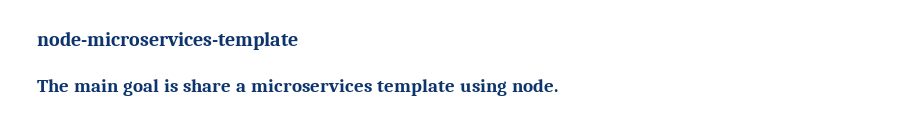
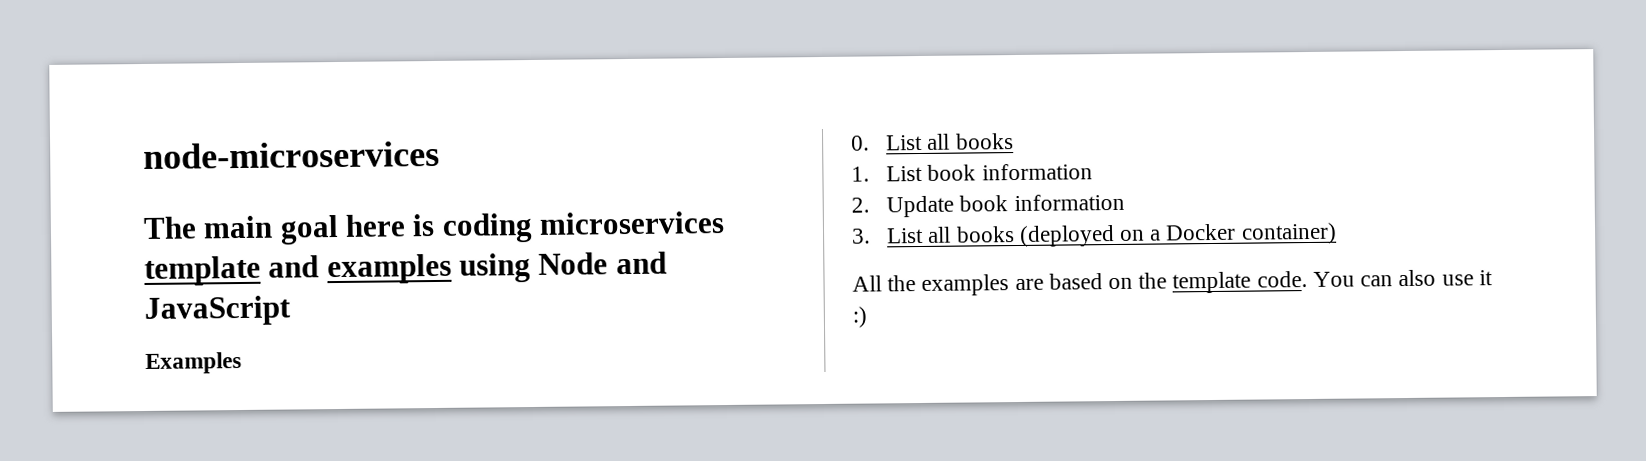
- node-microservices-template
+ node-microservices
- The main goal is share a microservices template using node.
+ The main goal here is coding microservices template and examples using Node and JavaScript
+ Examples
+ 0. List all books
+ 1. List book information
+ 2. Update book information
+ 3. List all books (deployed on a Docker container)
+ All the examples are based on the template code. You can also use it :)

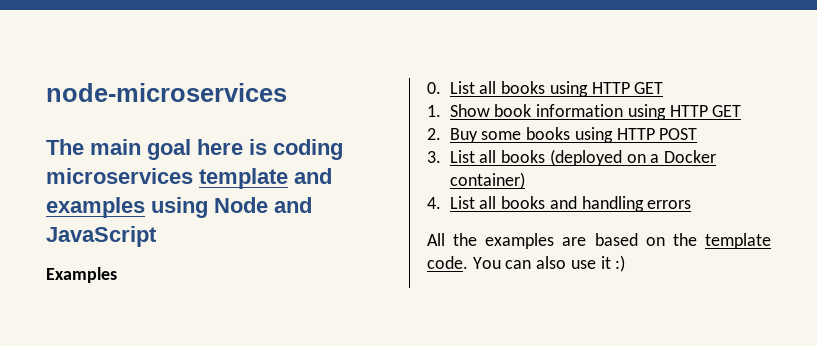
- 0. List all books
+ 0. List all books using HTTP GET
- 1. List book information
- 2. Update book information
+ 1. Show book information using HTTP GET
+ 2. Buy some books using HTTP POST
+ 4. List all books and handling errors

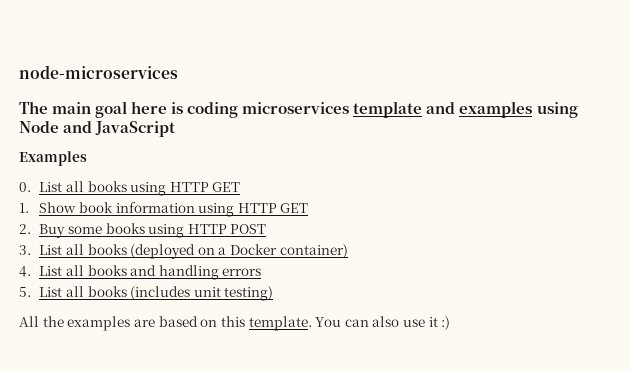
+ 5. List all books (includes unit testing)
- All the examples are based on the template code.
+ All the examples are based on this template.

